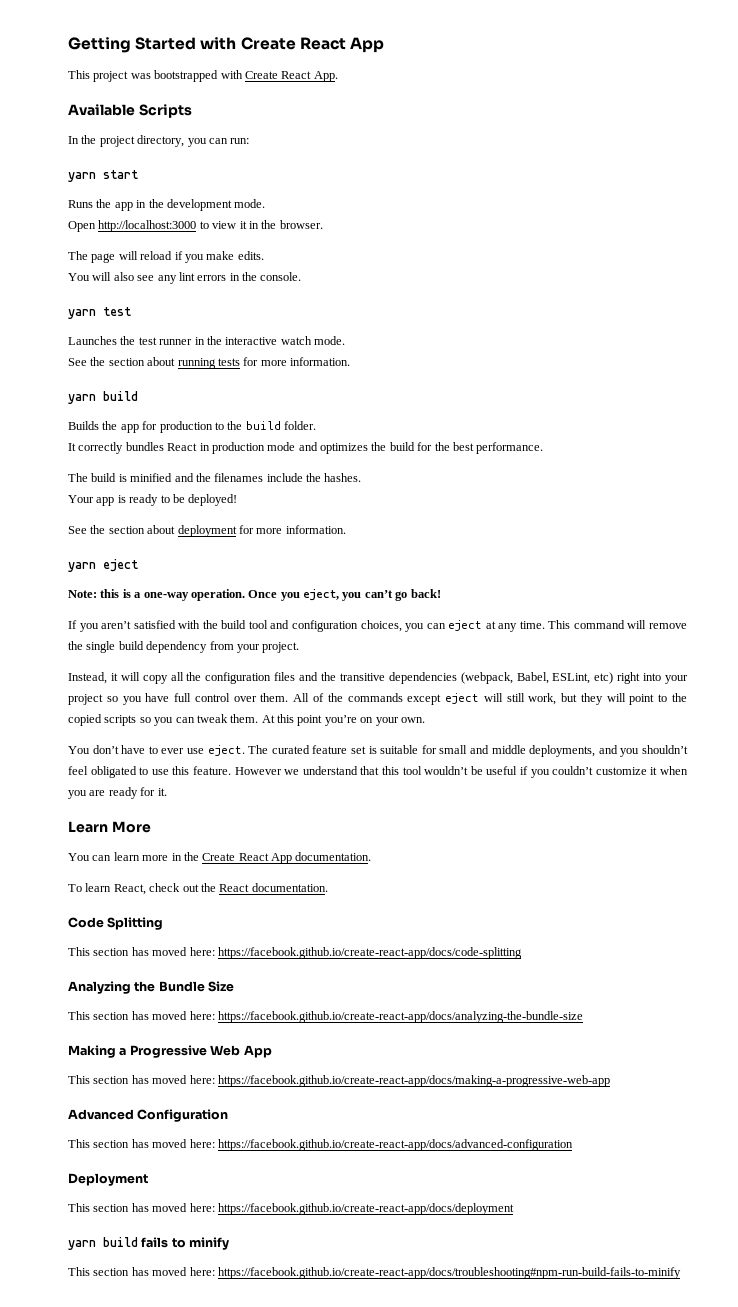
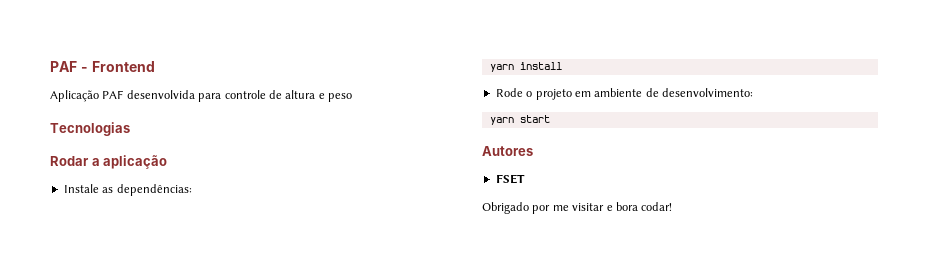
- Getting Started with Create React App
- This project was bootstrapped with Create React App.
- Available Scripts
- In the project directory, you can run:
+ PAF - Frontend
+ Aplicação PAF desenvolvida para controle de altura e peso
+ Tecnologias
+ Rodar a aplicação
+ Instale as dependências:
+ yarn install
+ Rode o projeto em ambiente de desenvolvimento:
  yarn start
- Runs the app in the development mode.
- Open http://localhost:3000 to view it in the browser.
- The page will reload if you make edits.
- You will also see any lint errors in the console.
- yarn test
- Launches the test runner in the interactive watch mode.
- See the section about running tests for more information.
- yarn build
- Builds the app for production to the build folder.
- It correctly bundles React in production mode and optimizes the build for the best performance.
- The build is minified and the filenames include the hashes.
- Your app is ready to be deployed!
- See the section about deployment for more information.
- yarn eject
- Note: this is a one-way operation. Once you eject, you can’t go back!
- If you aren’t satisfied with the build tool and configuration choices, you can eject at any time. This command will remove the single build dependency from your project.
- Instead, it will copy all the configuration files and the transitive dependencies (webpack, Babel, ESLint, etc) right into your project so you have full control over them. All of the commands except eject will still work, but they will point to the copied scripts so you can tweak them. At this point you’re on your own.
- You don’t have to ever use eject. The curated feature set is suitable for small and middle deployments, and you shouldn’t feel obligated to use this feature. However we understand that this tool wouldn’t be useful if you couldn’t customize it when you are ready for it.
- Learn More
- You can learn more in the Create React App documentation.
- To learn React, check out the React documentation.
- Code Splitting
- This section has moved here: https://facebook.github.io/create-react-app/docs/code-splitting
- Analyzing the Bundle Size
- This section has moved here: https://facebook.github.io/create-react-app/docs/analyzing-the-bundle-size
- Making a Progressive Web App
- This section has moved here: https://facebook.github.io/create-react-app/docs/making-a-progressive-web-app
- Advanced Configuration
- This section has moved here: https://facebook.github.io/create-react-app/docs/advanced-configuration
- Deployment
- This section has moved here: https://facebook.github.io/create-react-app/docs/deployment
- yarn build fails to minify
- This section has moved here: https://facebook.github.io/create-react-app/docs/troubleshooting#npm-run-build-fails-to-minify
+ Autores
+ FSET
+ Obrigado por me visitar e bora codar!

